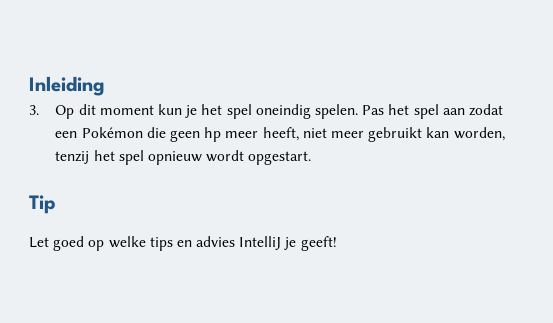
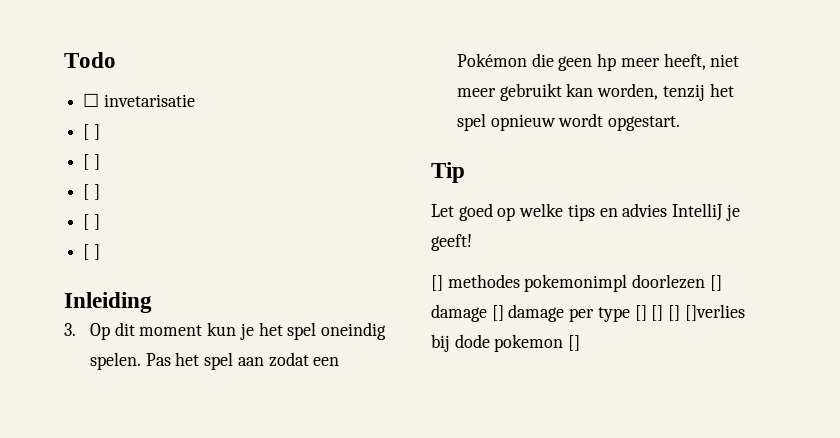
+ Todo
+ ☐ invetarisatie
+ [ ]
+ [ ]
+ [ ]
+ [ ]
+ [ ]
+ [] methodes pokemonimpl doorlezen [] damage [] damage per type [] [] [] []verlies bij dode pokemon []

